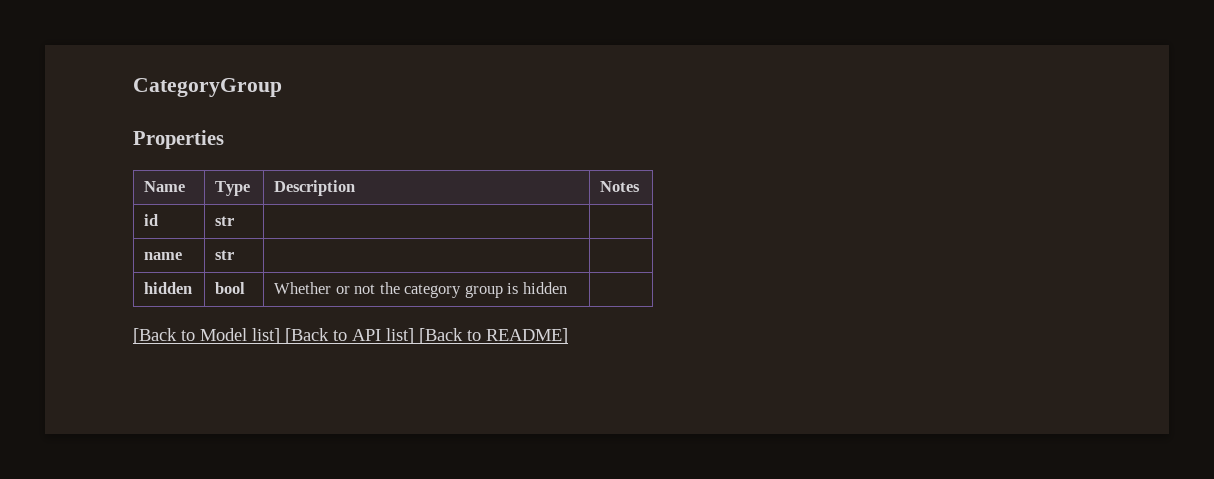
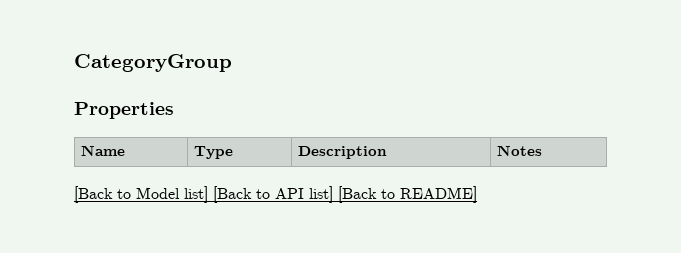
- id | str | |
- name | str | |
- hidden | bool | Whether or not the category group is hidden |

